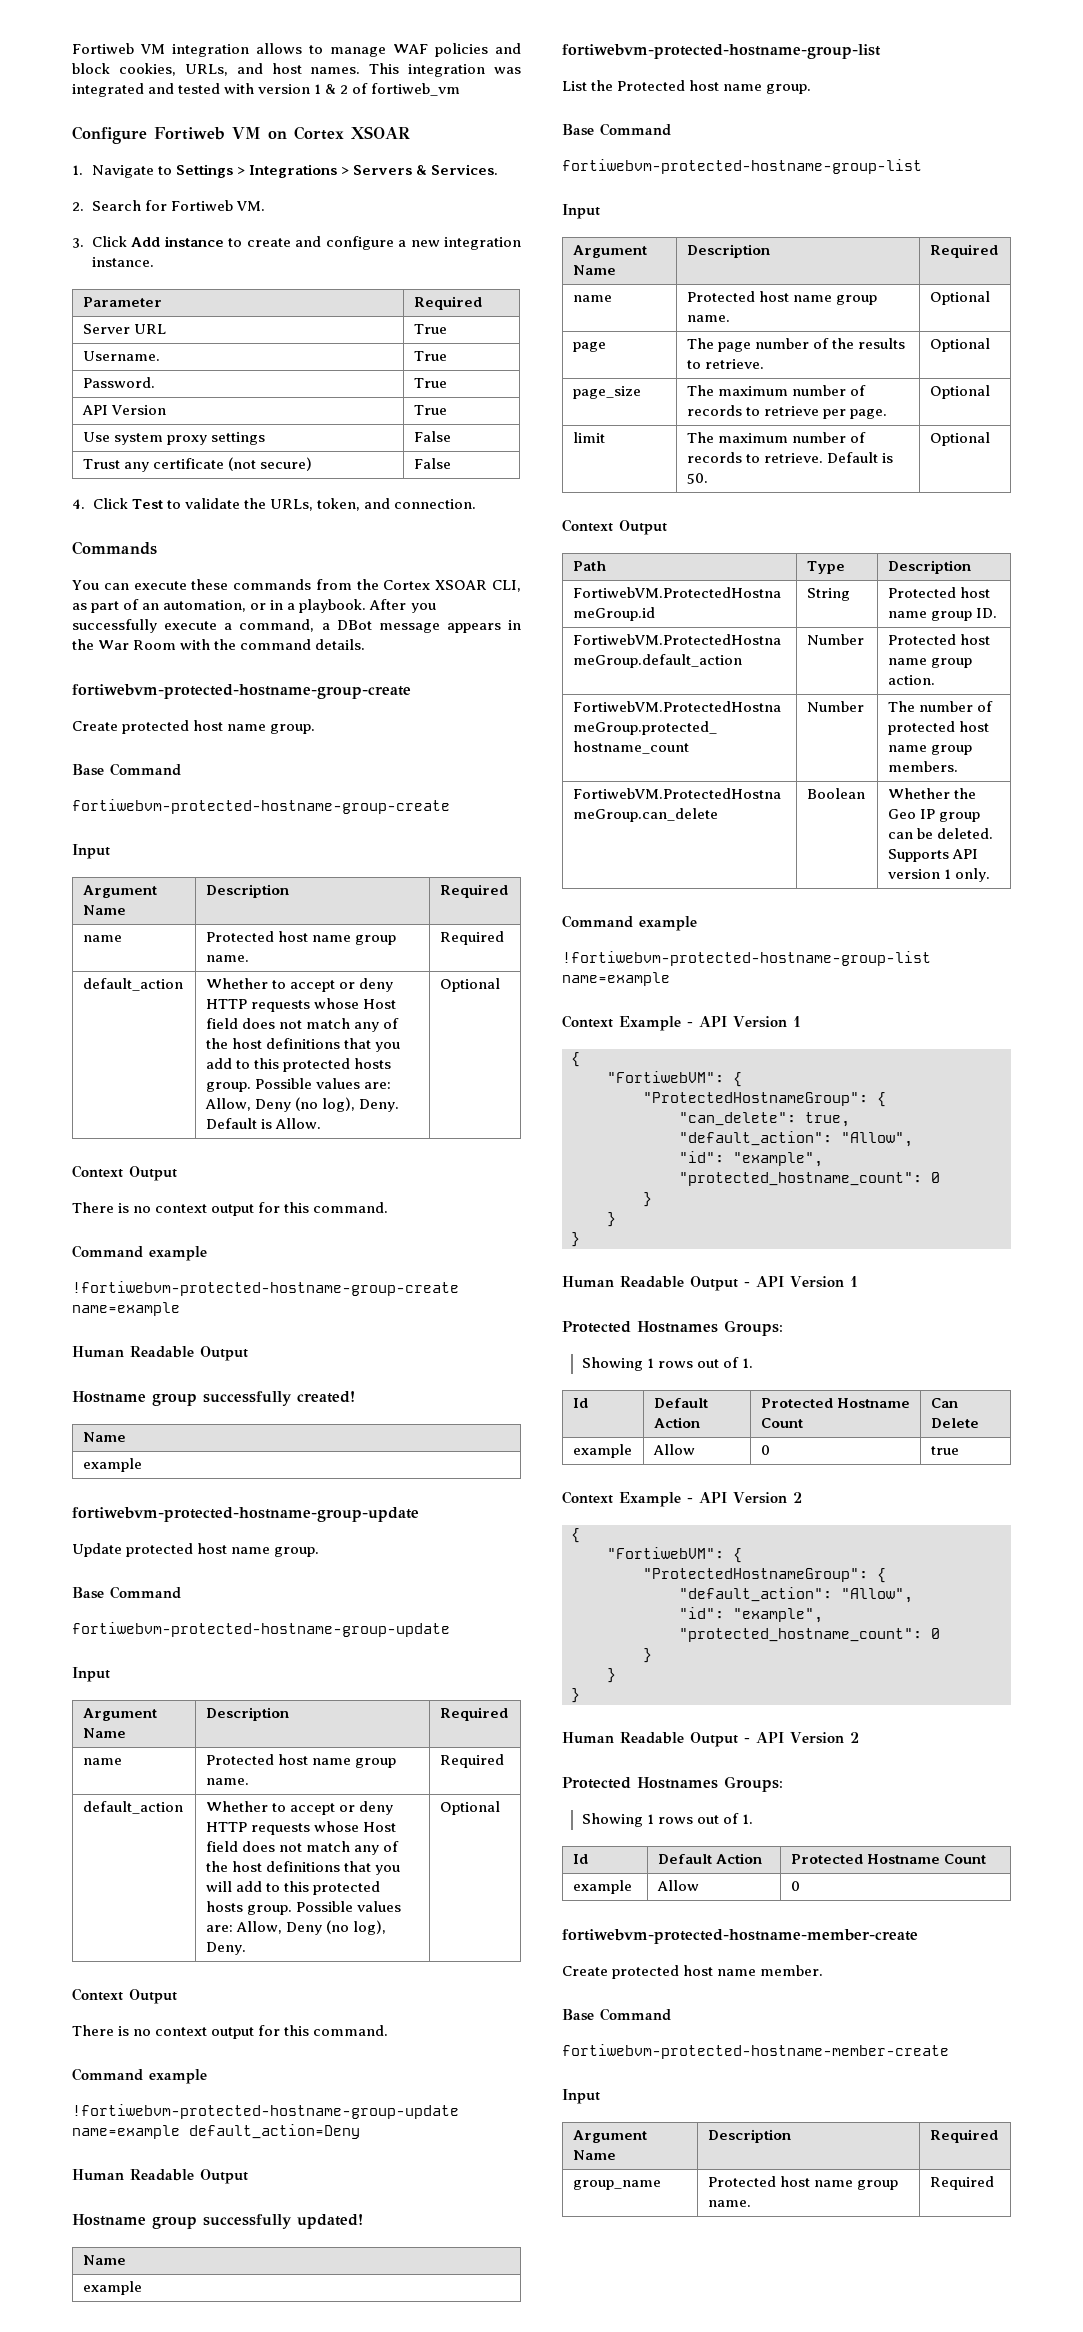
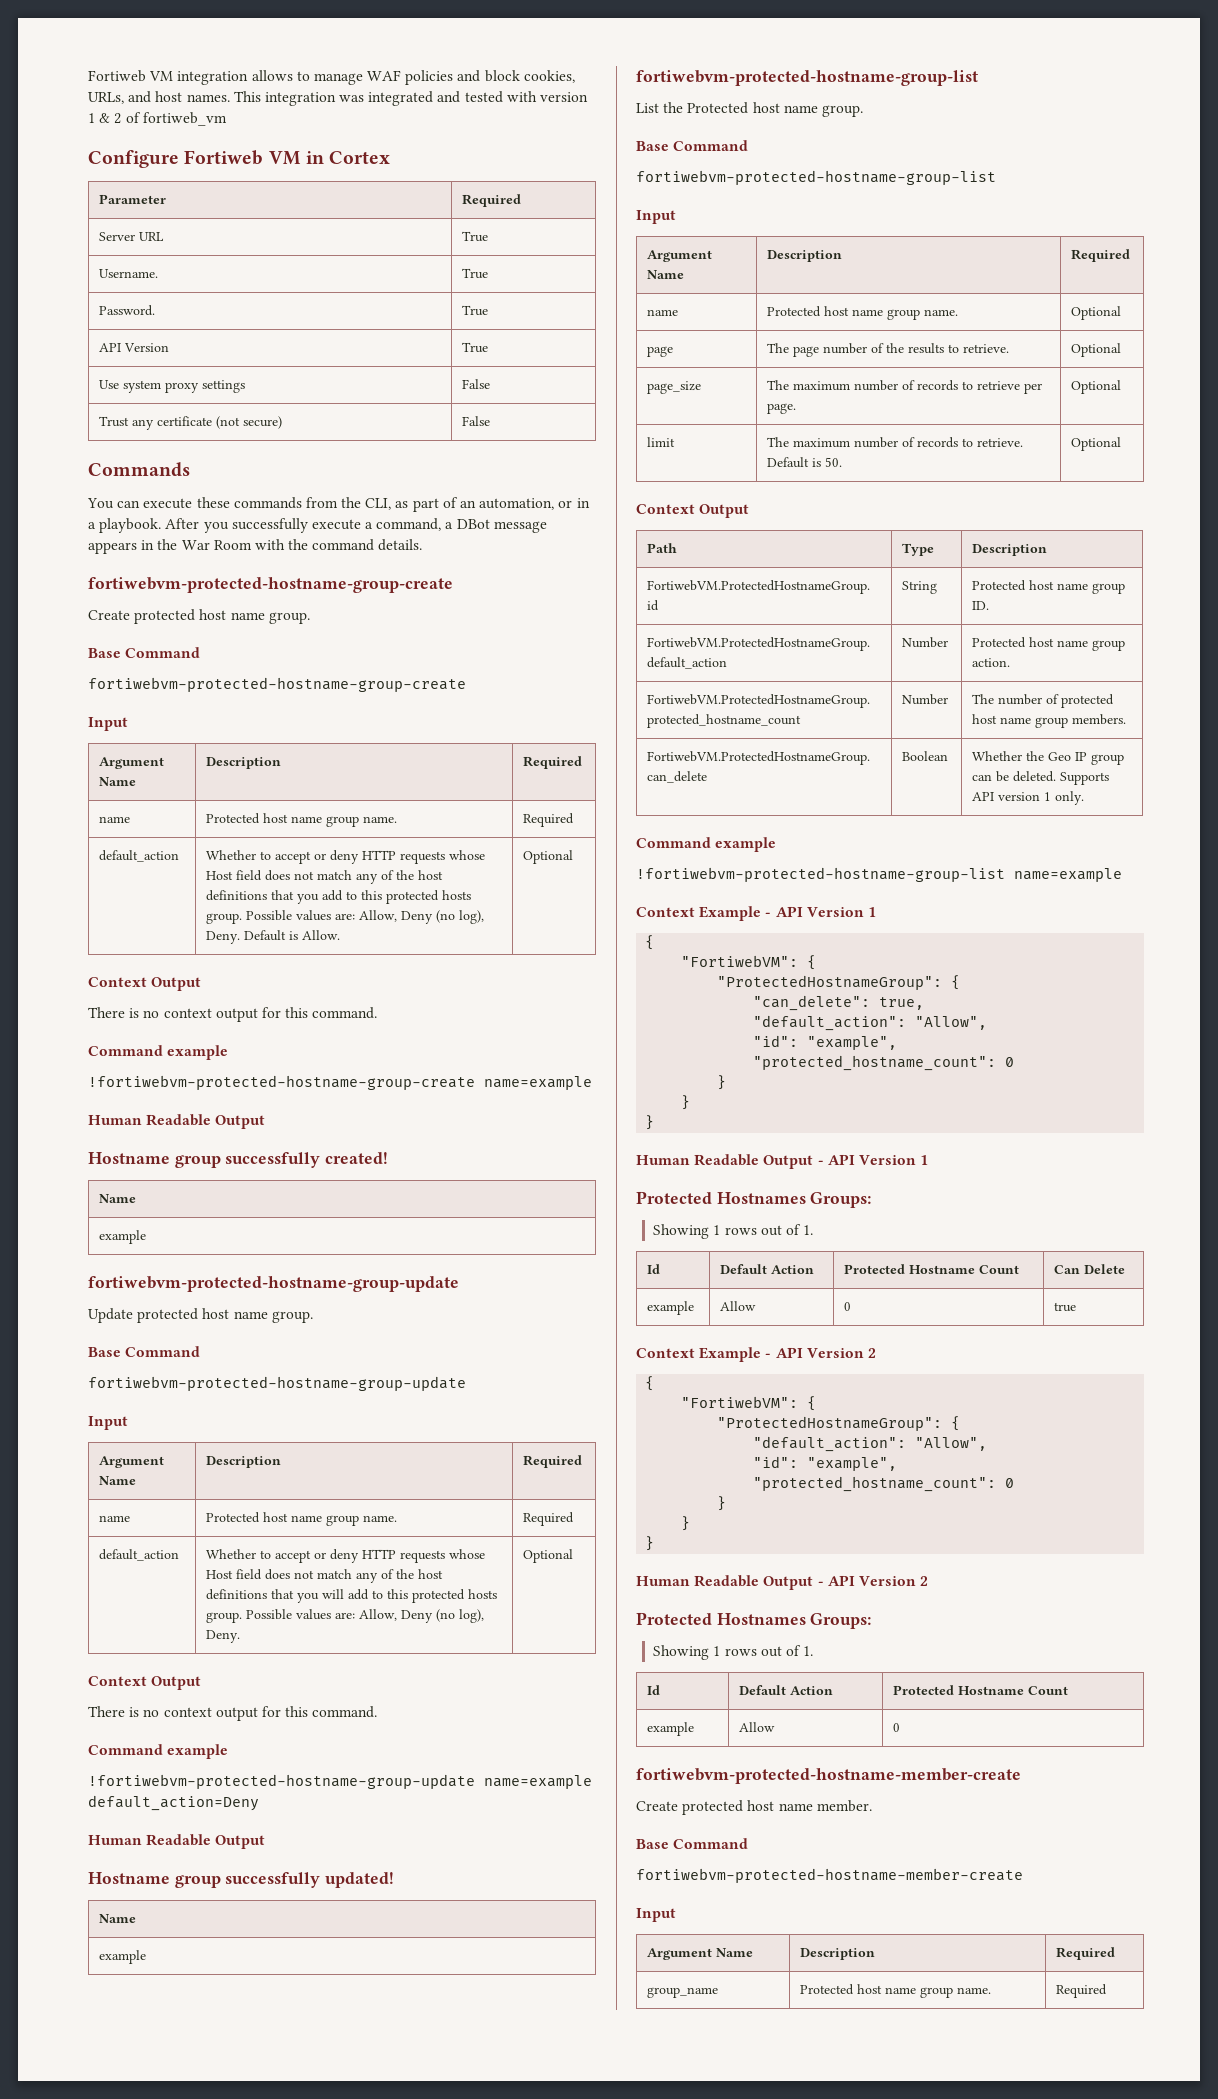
- Configure Fortiweb VM on Cortex XSOAR
- 1. Navigate to Settings > Integrations > Servers & Services.
- 2. Search for Fortiweb VM.
- 3. Click Add instance to create and configure a new integration instance.
+ Configure Fortiweb VM in Cortex
- 4. Click Test to validate the URLs, token, and connection.
- You can execute these commands from the Cortex XSOAR CLI, as part of an automation, or in a playbook.
+ You can execute these commands from the CLI, as part of an automation, or in a playbook.

